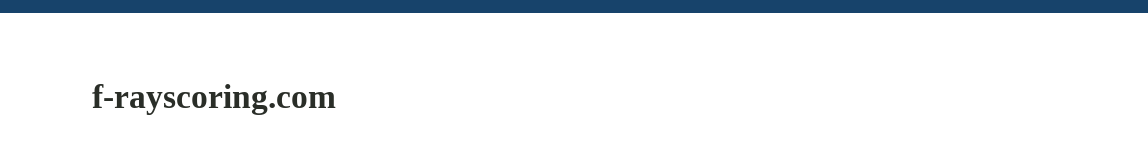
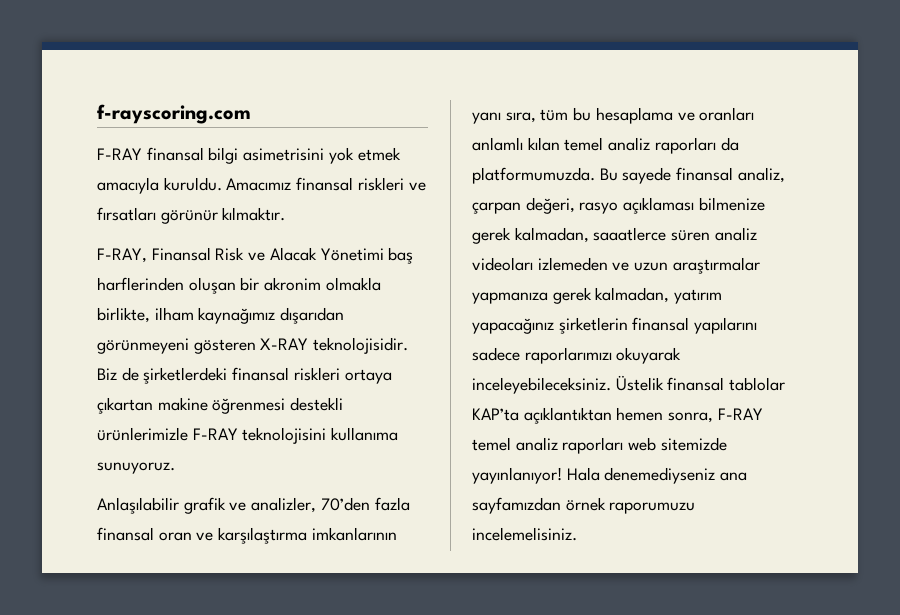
+ F-RAY finansal bilgi asimetrisini yok etmek amacıyla kuruldu. Amacımız finansal riskleri ve fırsatları görünür kılmaktır.
+ F-RAY, Finansal Risk ve Alacak Yönetimi baş harflerinden oluşan bir akronim olmakla birlikte, ilham kaynağımız dışarıdan görünmeyeni gösteren X-RAY teknolojisidir. Biz de şirketlerdeki finansal riskleri ortaya çıkartan makine öğrenmesi destekli ürünlerimizle F-RAY teknolojisini kullanıma sunuyoruz.
+ Anlaşılabilir grafik ve analizler, 70’den fazla finansal oran ve karşılaştırma imkanlarının yanı sıra, tüm bu hesaplama ve oranları anlamlı kılan temel analiz raporları da platformumuzda. Bu sayede finansal analiz, çarpan değeri, rasyo açıklaması bilmenize gerek kalmadan, saaatlerce süren analiz videoları izlemeden ve uzun araştırmalar yapmanıza gerek kalmadan, yatırım yapacağınız şirketlerin finansal yapılarını sadece raporlarımızı okuyarak inceleyebileceksiniz. Üstelik finansal tablolar KAP’ta açıklantıktan hemen sonra, F-RAY temel analiz raporları web sitemizde yayınlanıyor! Hala denemediyseniz ana sayfamızdan örnek raporumuzu incelemelisiniz.

